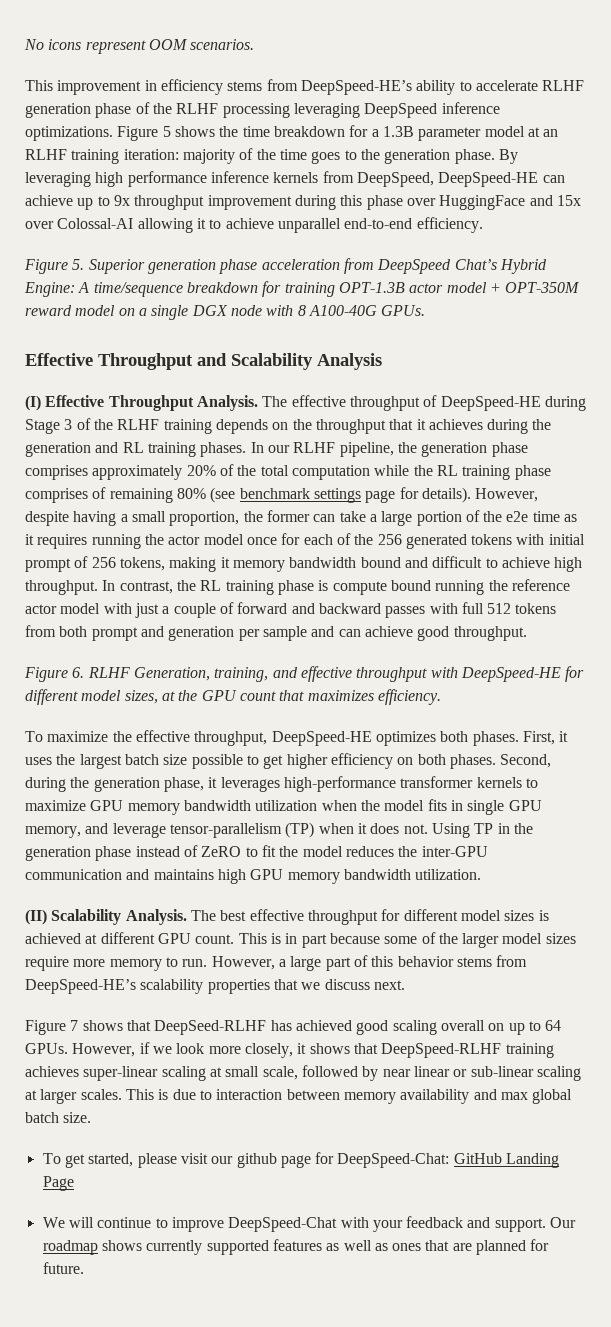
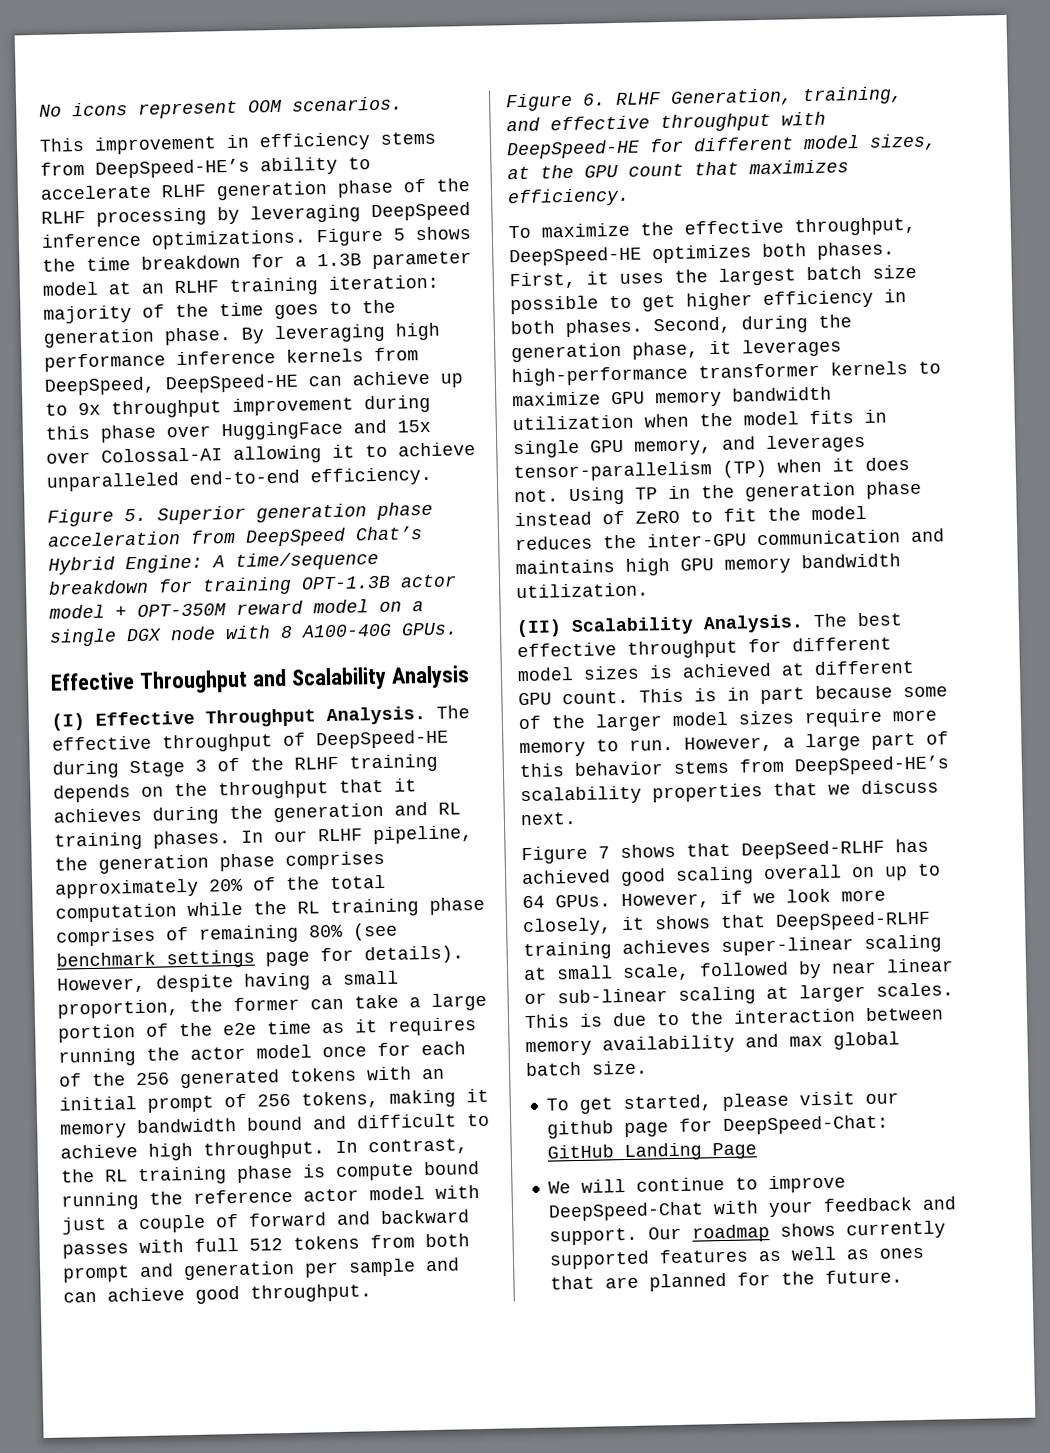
- This improvement in efficiency stems from DeepSpeed-HE’s ability to accelerate RLHF generation phase of the RLHF processing leveraging DeepSpeed inference optimizations.
+ This improvement in efficiency stems from DeepSpeed-HE’s ability to accelerate RLHF generation phase of the RLHF processing by leveraging DeepSpeed inference optimizations.
- By leveraging high performance inference kernels from DeepSpeed, DeepSpeed-HE can achieve up to 9x throughput improvement during this phase over HuggingFace and 15x over Colossal-AI allowing it to achieve unparallel end-to-end efficiency.
+ By leveraging high performance inference kernels from DeepSpeed, DeepSpeed-HE can achieve up to 9x throughput improvement during this phase over HuggingFace and 15x over Colossal-AI allowing it to achieve unparalleled end-to-end efficiency.
- However, despite having a small proportion, the former can take a large portion of the e2e time as it requires running the actor model once for each of the 256 generated tokens with initial prompt of 256 tokens, making it memory bandwidth bound and difficult to achieve high throughput.
+ However, despite having a small proportion, the former can take a large portion of the e2e time as it requires running the actor model once for each of the 256 generated tokens with an initial prompt of 256 tokens, making it memory bandwidth bound and difficult to achieve high throughput.
- First, it uses the largest batch size possible to get higher efficiency on both phases.
+ First, it uses the largest batch size possible to get higher efficiency in both phases.
- Second, during the generation phase, it leverages high-performance transformer kernels to maximize GPU memory bandwidth utilization when the model fits in single GPU memory, and leverage tensor-parallelism (TP) when it does not.
+ Second, during the generation phase, it leverages high-performance transformer kernels to maximize GPU memory bandwidth utilization when the model fits in single GPU memory, and leverages tensor-parallelism (TP) when it does not.
- This is due to interaction between memory availability and max global batch size.
+ This is due to the interaction between memory availability and max global batch size.
- Our roadmap shows currently supported features as well as ones that are planned for future.
+ Our roadmap shows currently supported features as well as ones that are planned for the future.

